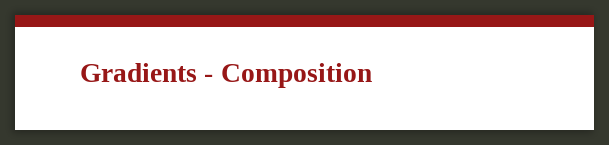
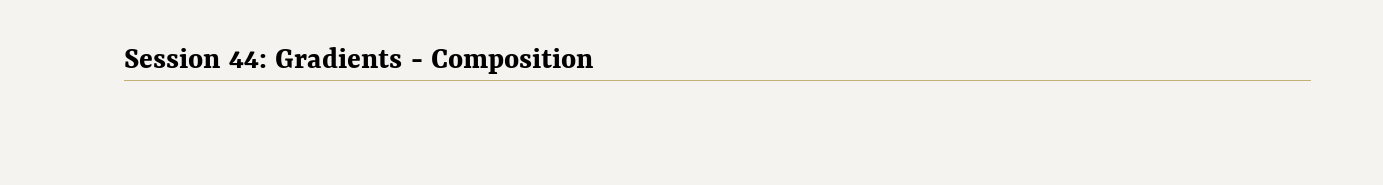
- Gradients - Composition
+ Session 44: Gradients - Composition

